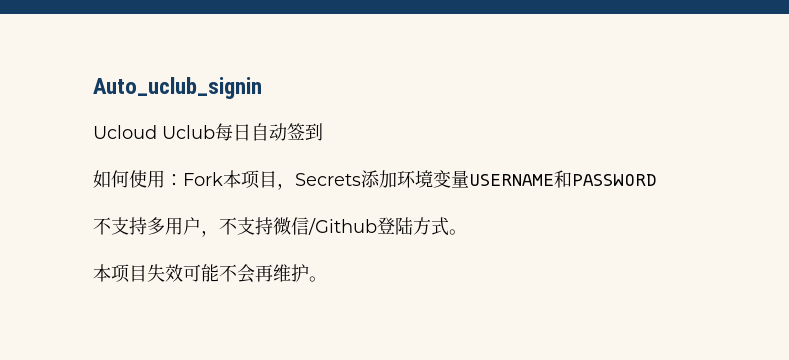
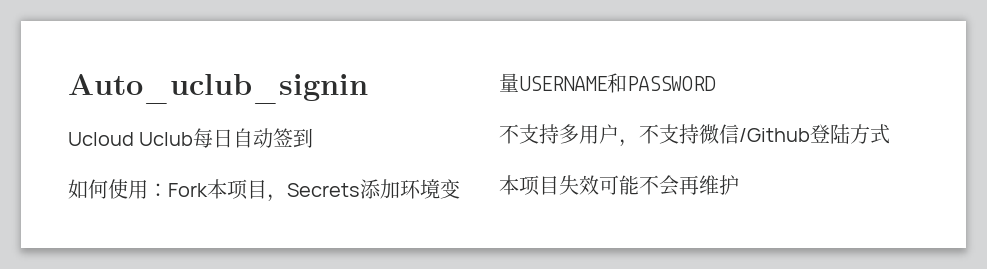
- 不支持多用户，不支持微信/Github登陆方式。
+ 不支持多用户，不支持微信/Github登陆方式
- 本项目失效可能不会再维护。
+ 本项目失效可能不会再维护

